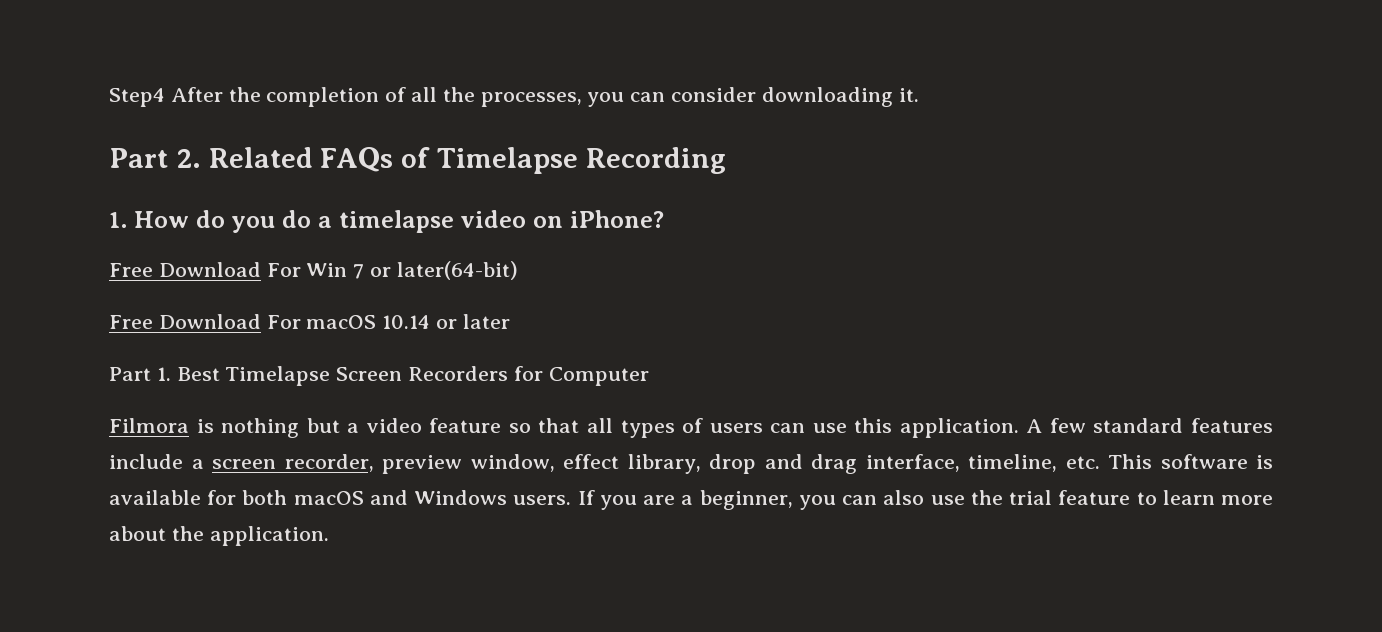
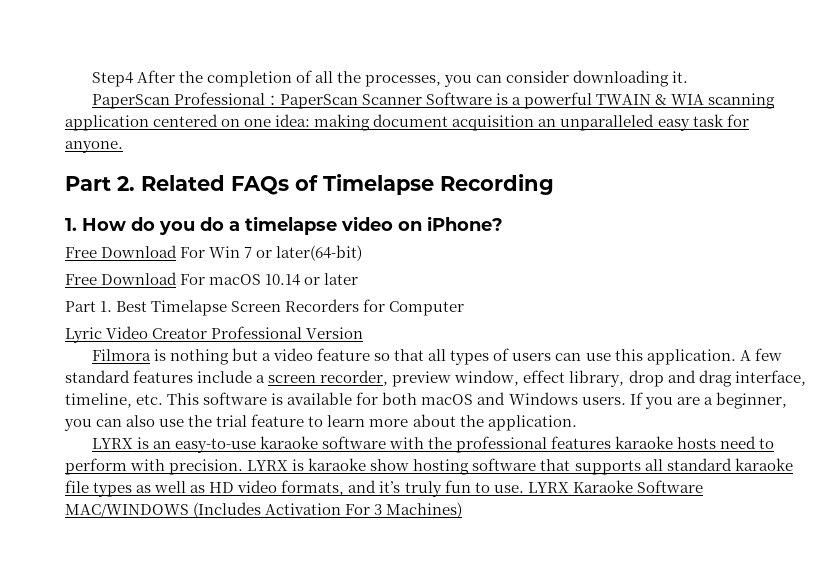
+ PaperScan Professional：PaperScan Scanner Software is a powerful TWAIN & WIA scanning application centered on one idea: making document acquisition an unparalleled easy task for anyone.
+ Lyric Video Creator Professional Version
+ LYRX is an easy-to-use karaoke software with the professional features karaoke hosts need to perform with precision. LYRX is karaoke show hosting software that supports all standard karaoke file types as well as HD video formats, and it’s truly fun to use. LYRX Karaoke Software MAC/WINDOWS (Includes Activation For 3 Machines)

